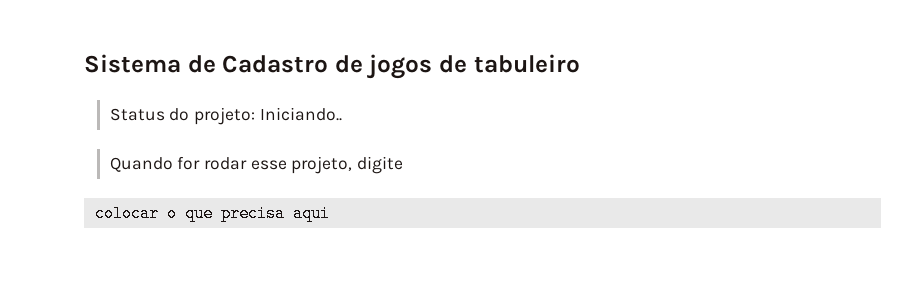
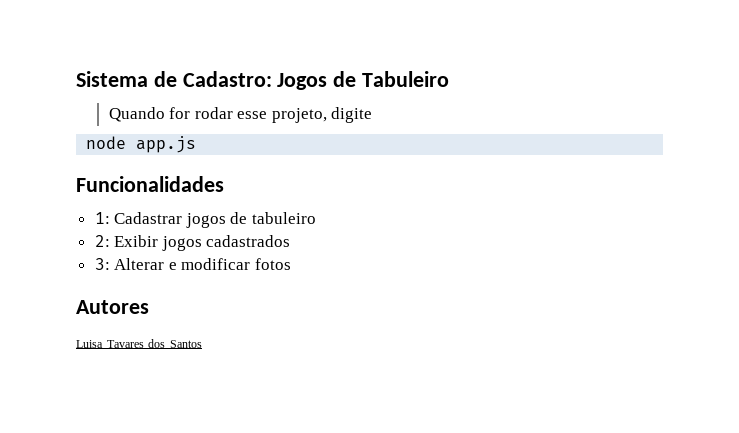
- Sistema de Cadastro de jogos de tabuleiro
- Status do projeto: Iniciando..
+ Sistema de Cadastro: Jogos de Tabuleiro
- colocar o que precisa aqui
+ node app.js
+ Funcionalidades
+ 1: Cadastrar jogos de tabuleiro
+ 2: Exibir jogos cadastrados
+ 3: Alterar e modificar fotos
+ Autores
+ Luisa Tavares dos Santos

